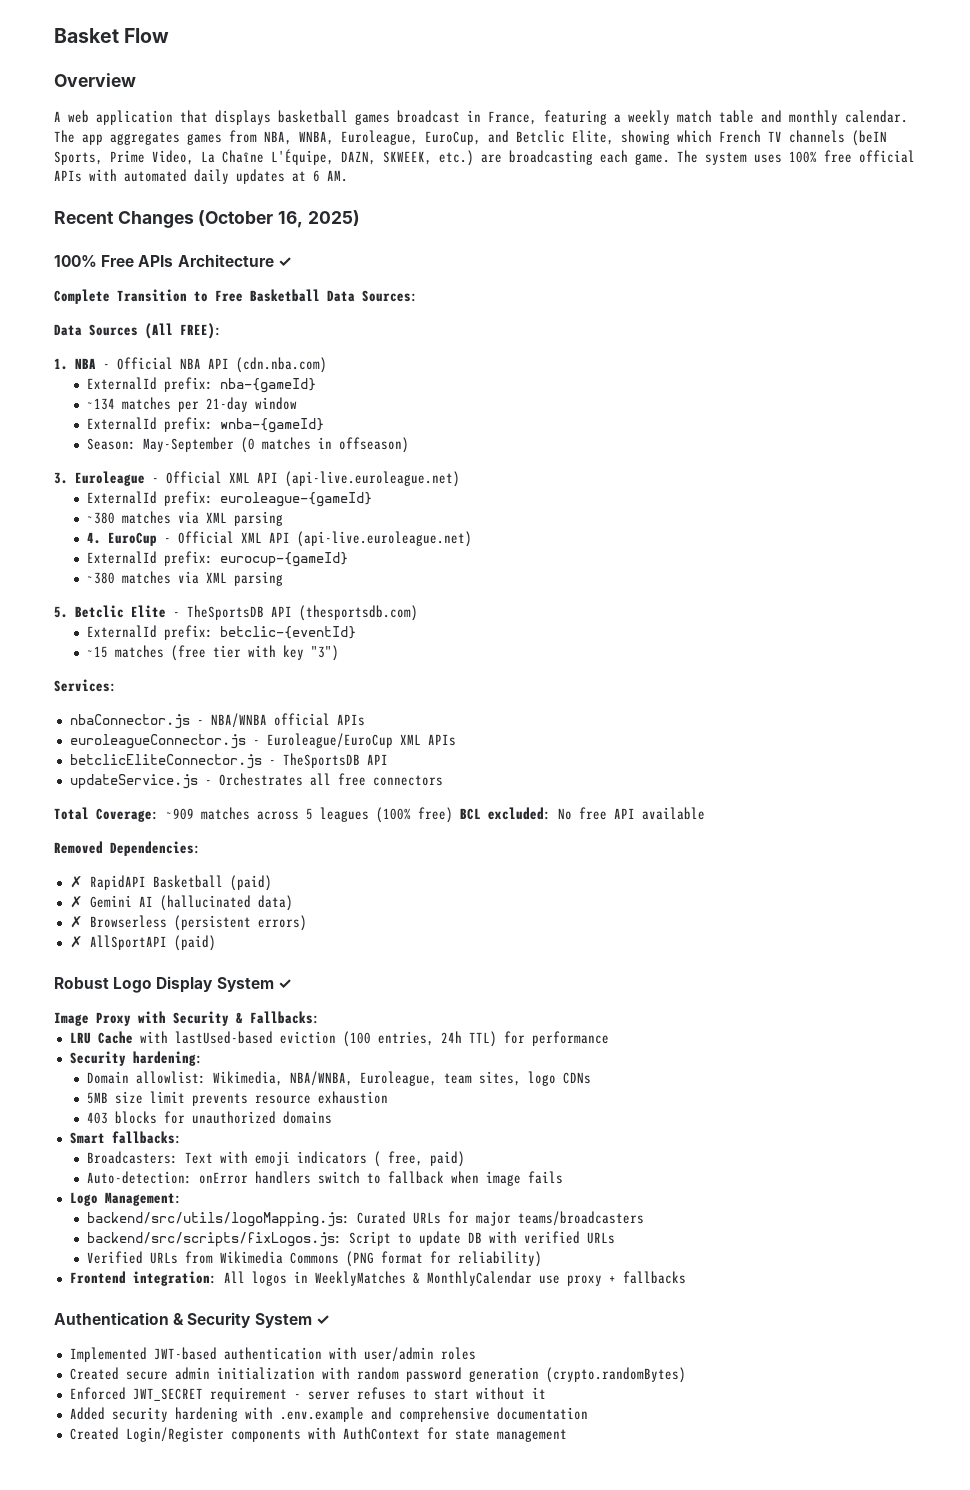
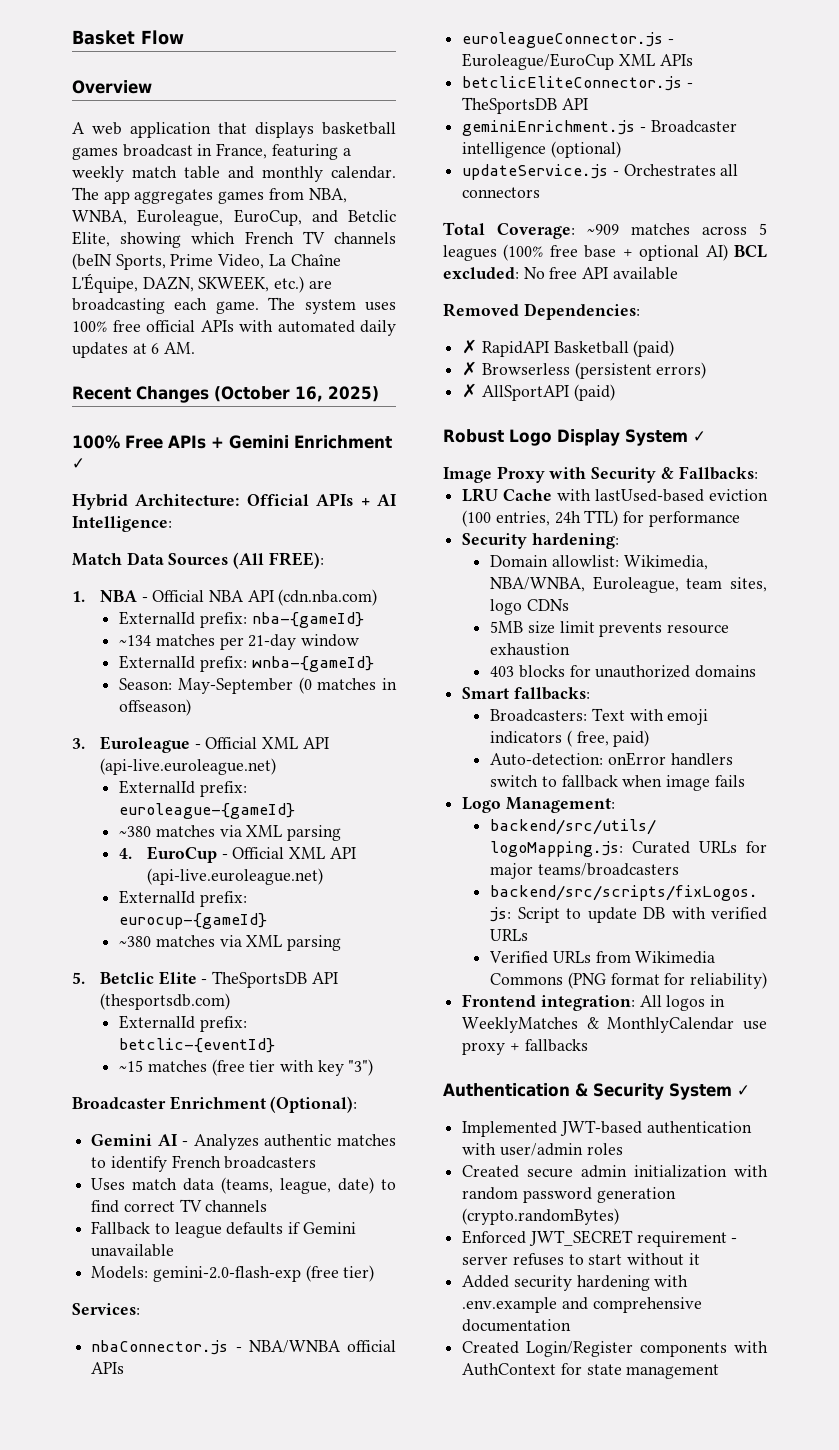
- 100% Free APIs Architecture ✓
- Complete Transition to Free Basketball Data Sources:
- Data Sources (All FREE):
+ 100% Free APIs + Gemini Enrichment ✓
+ Hybrid Architecture: Official APIs + AI Intelligence:
+ Match Data Sources (All FREE):
+ Broadcaster Enrichment (Optional):
+ Gemini AI - Analyzes authentic matches to identify French broadcasters
+ Uses match data (teams, league, date) to find correct TV channels
+ Fallback to league defaults if Gemini unavailable
+ Models: gemini-2.0-flash-exp (free tier)
+ geminiEnrichment.js - Broadcaster intelligence (optional)
- updateService.js - Orchestrates all free connectors
+ updateService.js - Orchestrates all connectors
- Total Coverage: ~909 matches across 5 leagues (100% free) BCL excluded: No free API available
+ Total Coverage: ~909 matches across 5 leagues (100% free base + optional AI) BCL excluded: No free API available
- ✗ Gemini AI (hallucinated data)

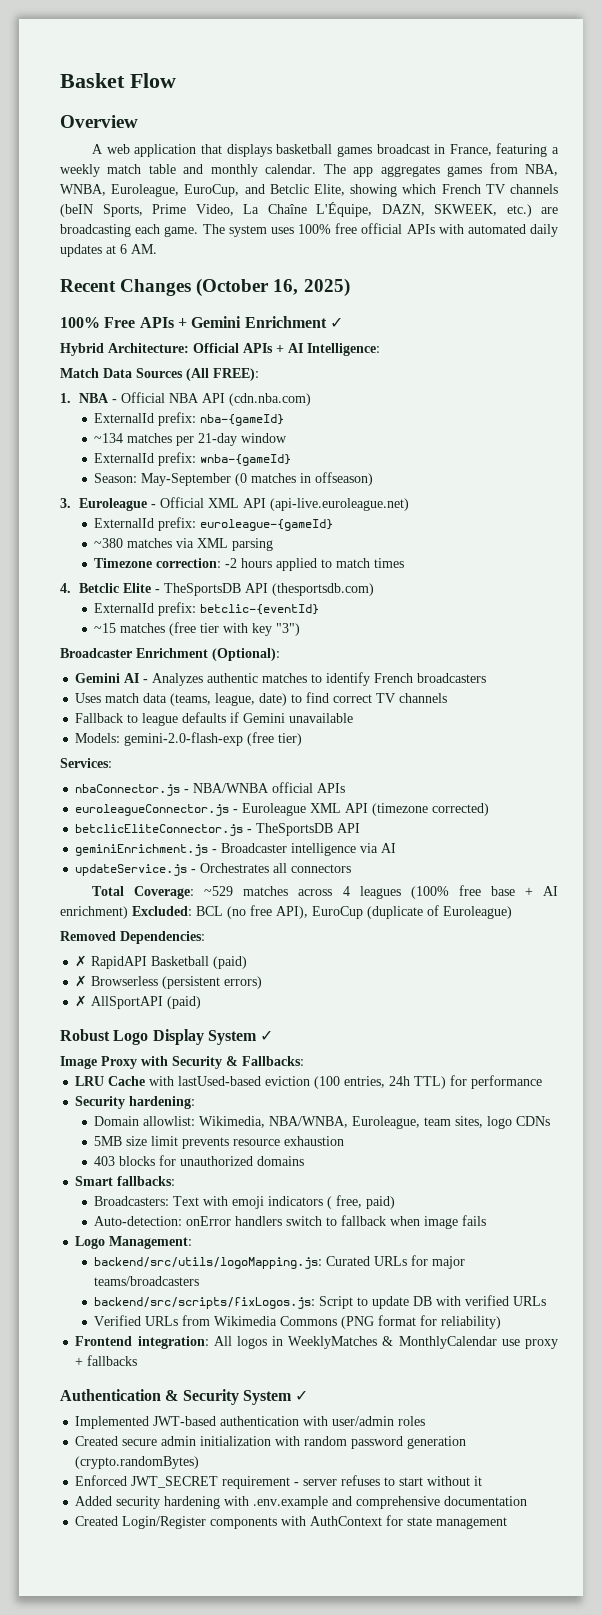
- 4. EuroCup - Official XML API (api-live.euroleague.net)
- ExternalId prefix: eurocup-{gameId}
- ~380 matches via XML parsing
- 5. Betclic Elite - TheSportsDB API (thesportsdb.com)
+ Timezone correction: -2 hours applied to match times
+ 4. Betclic Elite - TheSportsDB API (thesportsdb.com)
- euroleagueConnector.js - Euroleague/EuroCup XML APIs
+ euroleagueConnector.js - Euroleague XML API (timezone corrected)
- geminiEnrichment.js - Broadcaster intelligence (optional)
+ geminiEnrichment.js - Broadcaster intelligence via AI
- Total Coverage: ~909 matches across 5 leagues (100% free base + optional AI) BCL excluded: No free API available
+ Total Coverage: ~529 matches across 4 leagues (100% free base + AI enrichment) Excluded: BCL (no free API), EuroCup (duplicate of Euroleague)

